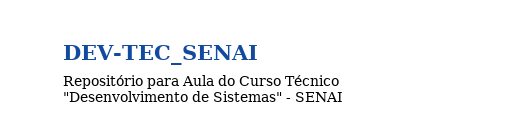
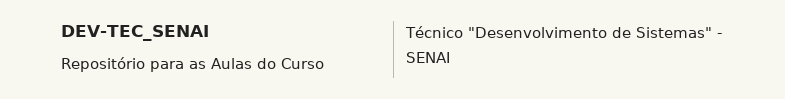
- Repositório para Aula do Curso Técnico "Desenvolvimento de Sistemas" - SENAI
+ Repositório para as Aulas do Curso Técnico "Desenvolvimento de Sistemas" - SENAI

